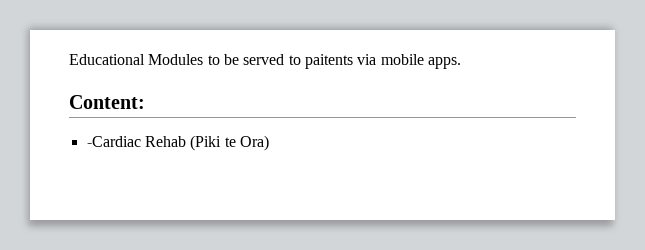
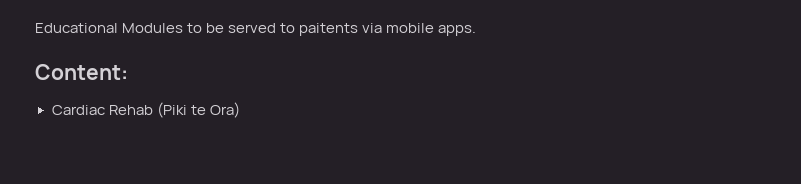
- -Cardiac Rehab (Piki te Ora)
+ Cardiac Rehab (Piki te Ora)

